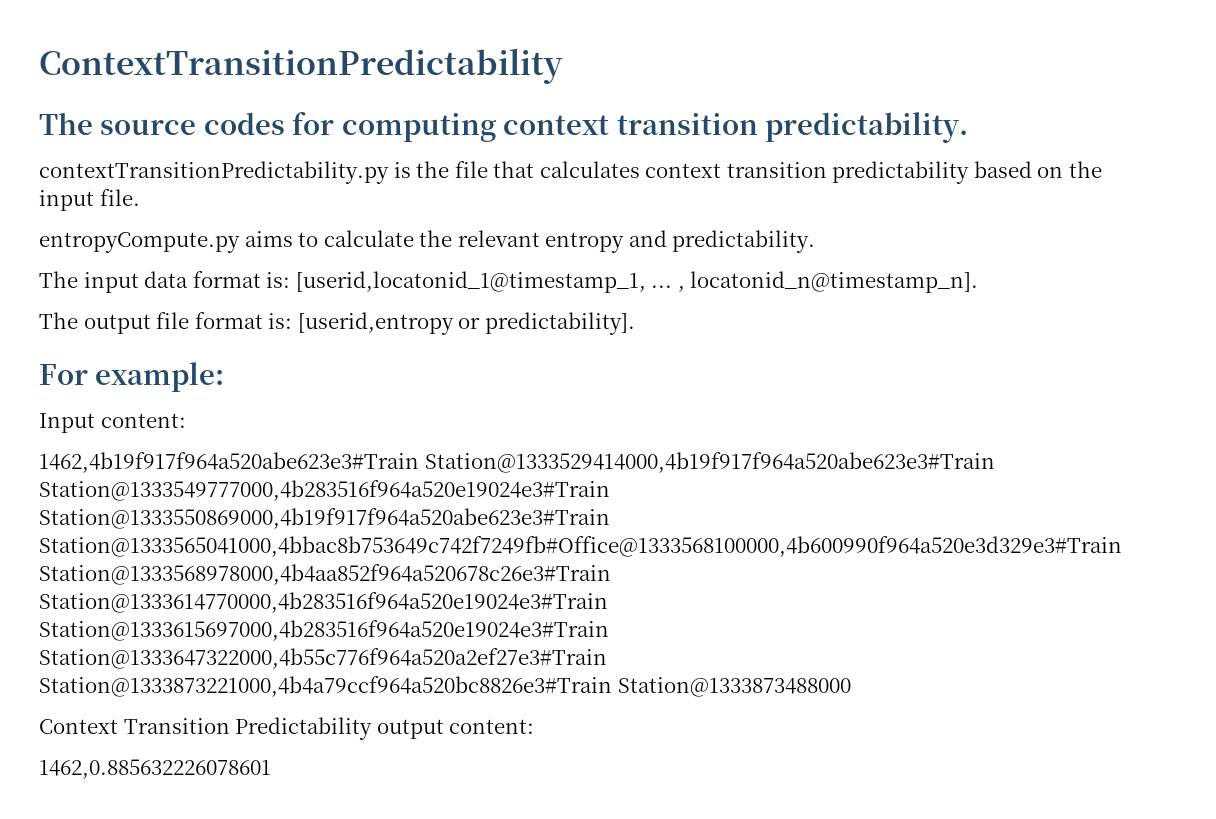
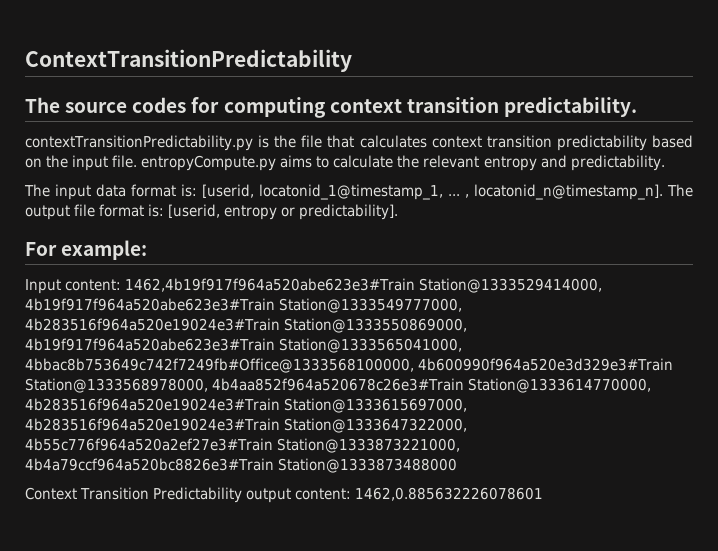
- contextTransitionPredictability.py is the file that calculates context transition predictability based on the input file.
- entropyCompute.py aims to calculate the relevant entropy and predictability.
+ contextTransitionPredictability.py is the file that calculates context transition predictability based on the input file. entropyCompute.py aims to calculate the relevant entropy and predictability.
- The input data format is: [userid,locatonid_1@timestamp_1, ... , locatonid_n@timestamp_n].
- The output file format is: [userid,entropy or predictability].
+ The input data format is: [userid, locatonid_1@timestamp_1, ... , locatonid_n@timestamp_n]. The output file format is: [userid, entropy or predictability].
- Input content:
- 1462,4b19f917f964a520abe623e3#Train Station@1333529414000,4b19f917f964a520abe623e3#Train Station@1333549777000,4b283516f964a520e19024e3#Train Station@1333550869000,4b19f917f964a520abe623e3#Train Station@1333565041000,4bbac8b753649c742f7249fb#Office@1333568100000,4b600990f964a520e3d329e3#Train Station@1333568978000,4b4aa852f964a520678c26e3#Train Station@1333614770000,4b283516f964a520e19024e3#Train Station@1333615697000,4b283516f964a520e19024e3#Train Station@1333647322000,4b55c776f964a520a2ef27e3#Train Station@1333873221000,4b4a79ccf964a520bc8826e3#Train Station@1333873488000
+ Input content: 1462,4b19f917f964a520abe623e3#Train Station@1333529414000, 4b19f917f964a520abe623e3#Train Station@1333549777000, 4b283516f964a520e19024e3#Train Station@1333550869000, 4b19f917f964a520abe623e3#Train Station@1333565041000, 4bbac8b753649c742f7249fb#Office@1333568100000, 4b600990f964a520e3d329e3#Train Station@1333568978000, 4b4aa852f964a520678c26e3#Train Station@1333614770000, 4b283516f964a520e19024e3#Train Station@1333615697000, 4b283516f964a520e19024e3#Train Station@1333647322000, 4b55c776f964a520a2ef27e3#Train Station@1333873221000, 4b4a79ccf964a520bc8826e3#Train Station@1333873488000
- Context Transition Predictability output content:
- 1462,0.885632226078601
+ Context Transition Predictability output content: 1462,0.885632226078601

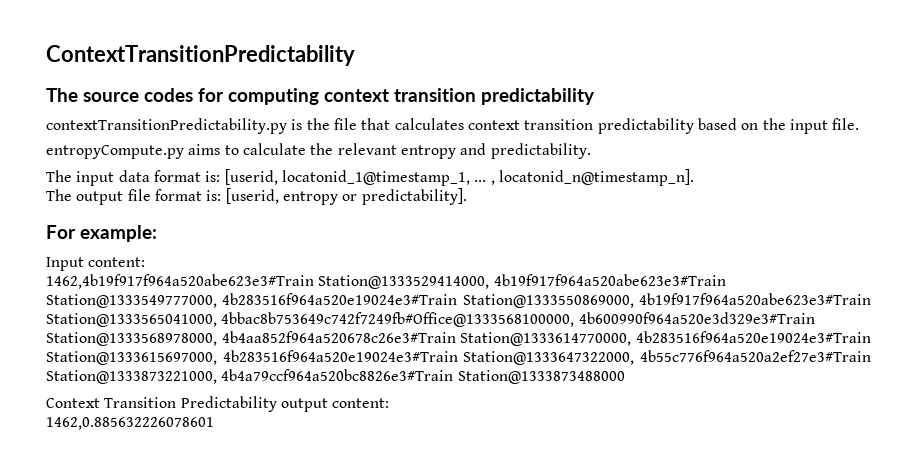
- The source codes for computing context transition predictability.
+ The source codes for computing context transition predictability
- contextTransitionPredictability.py is the file that calculates context transition predictability based on the input file. entropyCompute.py aims to calculate the relevant entropy and predictability.
+ contextTransitionPredictability.py is the file that calculates context transition predictability based on the input file.
+ entropyCompute.py aims to calculate the relevant entropy and predictability.
- The input data format is: [userid, locatonid_1@timestamp_1, ... , locatonid_n@timestamp_n]. The output file format is: [userid, entropy or predictability].
+ The input data format is: [userid, locatonid_1@timestamp_1, ... , locatonid_n@timestamp_n].
+ The output file format is: [userid, entropy or predictability].
- Input content: 1462,4b19f917f964a520abe623e3#Train Station@1333529414000, 4b19f917f964a520abe623e3#Train Station@1333549777000, 4b283516f964a520e19024e3#Train Station@1333550869000, 4b19f917f964a520abe623e3#Train Station@1333565041000, 4bbac8b753649c742f7249fb#Office@1333568100000, 4b600990f964a520e3d329e3#Train Station@1333568978000, 4b4aa852f964a520678c26e3#Train Station@1333614770000, 4b283516f964a520e19024e3#Train Station@1333615697000, 4b283516f964a520e19024e3#Train Station@1333647322000, 4b55c776f964a520a2ef27e3#Train Station@1333873221000, 4b4a79ccf964a520bc8826e3#Train Station@1333873488000
+ Input content:
+ 1462,4b19f917f964a520abe623e3#Train Station@1333529414000, 4b19f917f964a520abe623e3#Train Station@1333549777000, 4b283516f964a520e19024e3#Train Station@1333550869000, 4b19f917f964a520abe623e3#Train Station@1333565041000, 4bbac8b753649c742f7249fb#Office@1333568100000, 4b600990f964a520e3d329e3#Train Station@1333568978000, 4b4aa852f964a520678c26e3#Train Station@1333614770000, 4b283516f964a520e19024e3#Train Station@1333615697000, 4b283516f964a520e19024e3#Train Station@1333647322000, 4b55c776f964a520a2ef27e3#Train Station@1333873221000, 4b4a79ccf964a520bc8826e3#Train Station@1333873488000
- Context Transition Predictability output content: 1462,0.885632226078601
+ Context Transition Predictability output content:
+ 1462,0.885632226078601

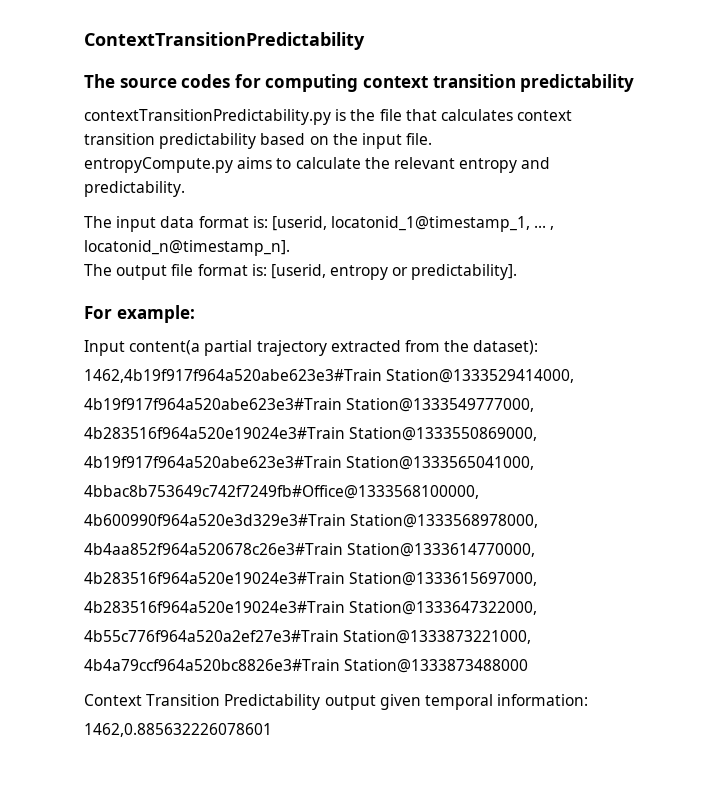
- Input content:
+ Input content(a partial trajectory extracted from the dataset):
- 1462,4b19f917f964a520abe623e3#Train Station@1333529414000, 4b19f917f964a520abe623e3#Train Station@1333549777000, 4b283516f964a520e19024e3#Train Station@1333550869000, 4b19f917f964a520abe623e3#Train Station@1333565041000, 4bbac8b753649c742f7249fb#Office@1333568100000, 4b600990f964a520e3d329e3#Train Station@1333568978000, 4b4aa852f964a520678c26e3#Train Station@1333614770000, 4b283516f964a520e19024e3#Train Station@1333615697000, 4b283516f964a520e19024e3#Train Station@1333647322000, 4b55c776f964a520a2ef27e3#Train Station@1333873221000, 4b4a79ccf964a520bc8826e3#Train Station@1333873488000
+ 1462,4b19f917f964a520abe623e3#Train Station@1333529414000,
+ 4b19f917f964a520abe623e3#Train Station@1333549777000,
+ 4b283516f964a520e19024e3#Train Station@1333550869000,
+ 4b19f917f964a520abe623e3#Train Station@1333565041000,
+ 4bbac8b753649c742f7249fb#Office@1333568100000,
+ 4b600990f964a520e3d329e3#Train Station@1333568978000,
+ 4b4aa852f964a520678c26e3#Train Station@1333614770000,
+ 4b283516f964a520e19024e3#Train Station@1333615697000,
+ 4b283516f964a520e19024e3#Train Station@1333647322000,
+ 4b55c776f964a520a2ef27e3#Train Station@1333873221000,
+ 4b4a79ccf964a520bc8826e3#Train Station@1333873488000
- Context Transition Predictability output content:
+ Context Transition Predictability output given temporal information:

